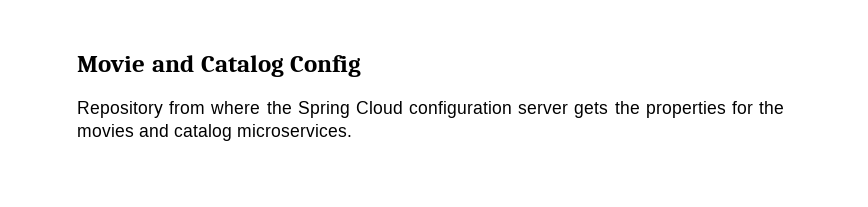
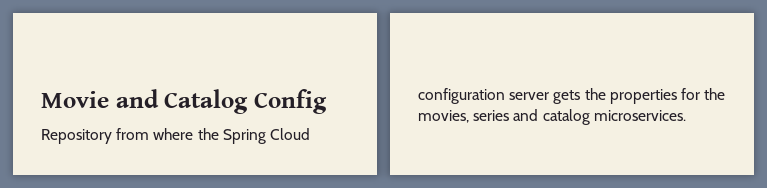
- Repository from where the Spring Cloud configuration server gets the properties for the movies and catalog microservices.
+ Repository from where the Spring Cloud configuration server gets the properties for the movies, series and catalog microservices.

